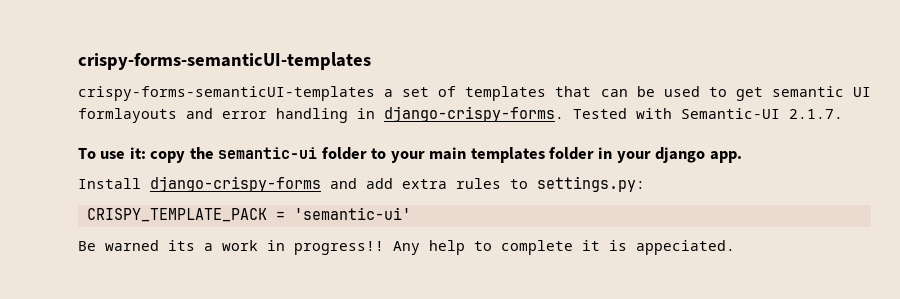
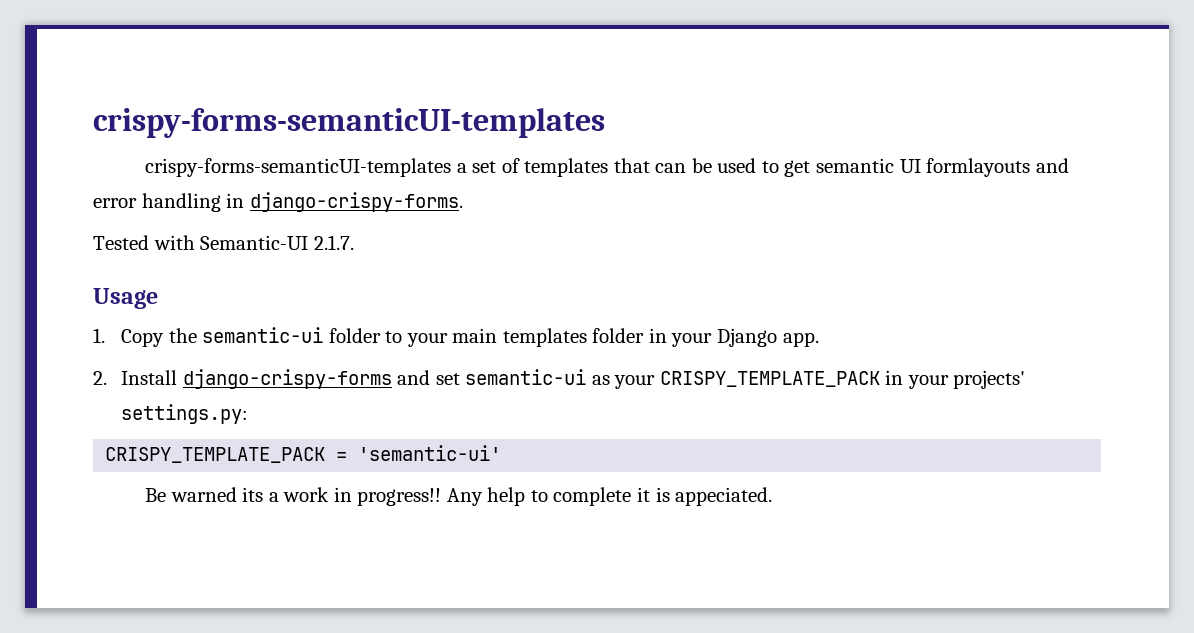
- crispy-forms-semanticUI-templates a set of templates that can be used to get semantic UI formlayouts and error handling in django-crispy-forms. Tested with Semantic-UI 2.1.7.
+ crispy-forms-semanticUI-templates a set of templates that can be used to get semantic UI formlayouts and error handling in django-crispy-forms.
+ Tested with Semantic-UI 2.1.7.
- To use it: copy the semantic-ui folder to your main templates folder in your django app.
+ Usage
+ 1. Copy the semantic-ui folder to your main templates folder in your Django app.
- Install django-crispy-forms and add extra rules to settings.py:
+ 2. Install django-crispy-forms and set semantic-ui as your CRISPY_TEMPLATE_PACK in your projects' settings.py:

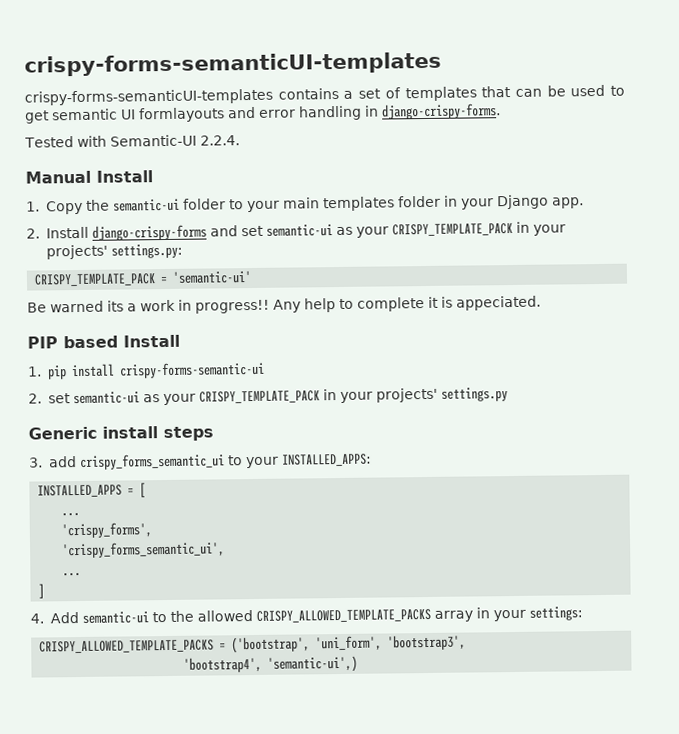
- crispy-forms-semanticUI-templates a set of templates that can be used to get semantic UI formlayouts and error handling in django-crispy-forms.
+ crispy-forms-semanticUI-templates contains a set of templates that can be used to get semantic UI formlayouts and error handling in django-crispy-forms.
- Tested with Semantic-UI 2.1.7.
- Usage
+ Tested with Semantic-UI 2.2.4.
+ Manual Install
+ PIP based Install
+ 1. pip install crispy-forms-semantic-ui
+ 2. set semantic-ui as your CRISPY_TEMPLATE_PACK in your projects' settings.py
+ Generic install steps
+ 3. add crispy_forms_semantic_ui to your INSTALLED_APPS:
+ INSTALLED_APPS = [
+ ...
+ 'crispy_forms',
+ 'crispy_forms_semantic_ui',
+ ...
+ ]
+ 4. Add semantic-ui to the allowed CRISPY_ALLOWED_TEMPLATE_PACKS array in your settings:
+ CRISPY_ALLOWED_TEMPLATE_PACKS = ('bootstrap', 'uni_form', 'bootstrap3',
+ 'bootstrap4', 'semantic-ui',)

